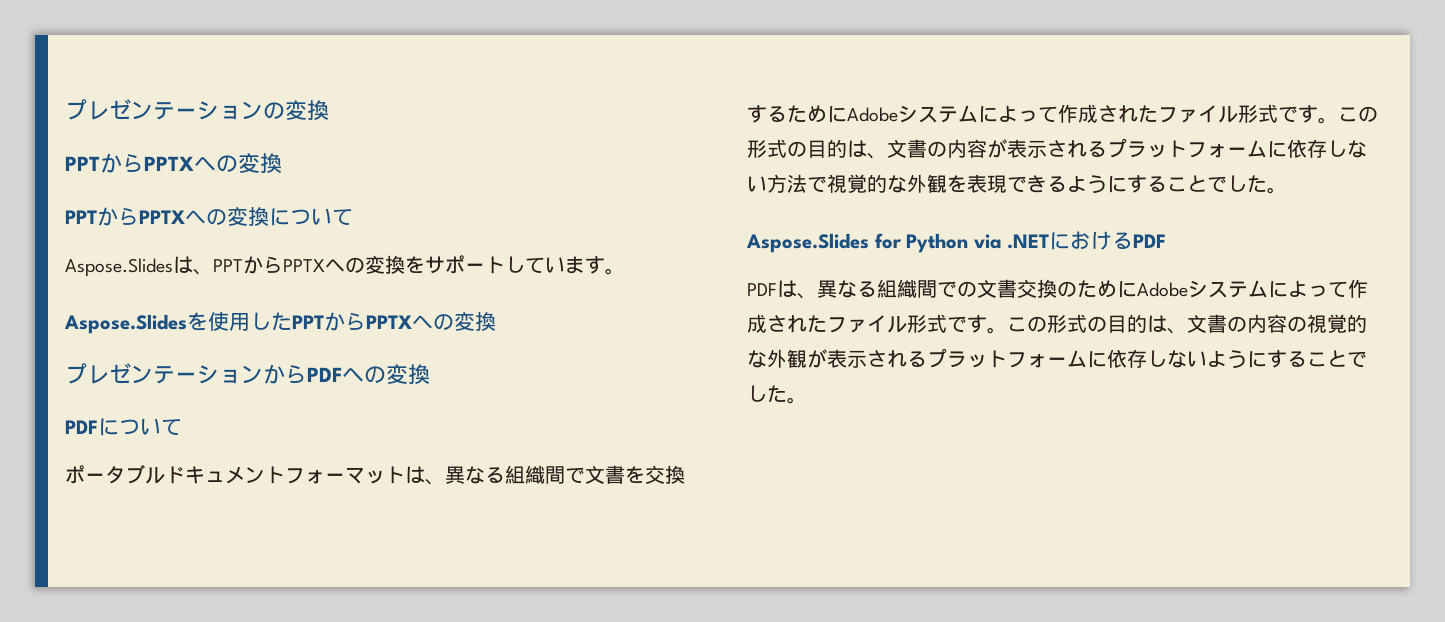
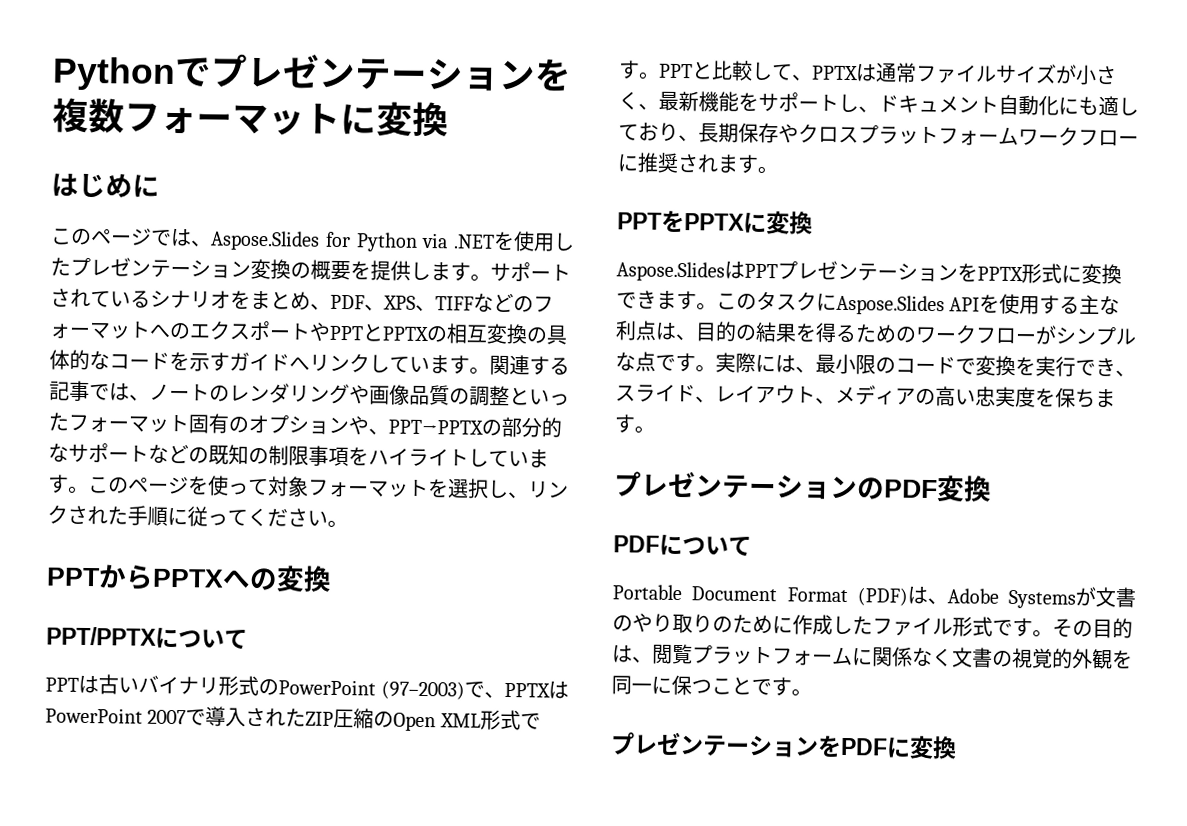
+ Pythonでプレゼンテーションを複数フォーマットに変換
+ はじめに
+ このページでは、Aspose.Slides for Python via .NETを使用したプレゼンテーション変換の概要を提供します。サポートされているシナリオをまとめ、PDF、XPS、TIFFなどのフォーマットへのエクスポートやPPTとPPTXの相互変換の具体的なコードを示すガイドへリンクしています。関連する記事では、ノートのレンダリングや画像品質の調整といったフォーマット固有のオプションや、PPT→PPTXの部分的なサポートなどの既知の制限事項をハイライトしています。このページを使って対象フォーマットを選択し、リンクされた手順に従ってください。
+ PPTからPPTXへの変換
+ PPT/PPTXについて
+ PPTは古いバイナリ形式のPowerPoint (97–2003)で、PPTXはPowerPoint 2007で導入されたZIP圧縮のOpen XML形式です。PPTと比較して、PPTXは通常ファイルサイズが小さく、最新機能をサポートし、ドキュメント自動化にも適しており、長期保存やクロスプラットフォームワークフローに推奨されます。
+ PPTをPPTXに変換
+ Aspose.SlidesはPPTプレゼンテーションをPPTX形式に変換できます。このタスクにAspose.Slides APIを使用する主な利点は、目的の結果を得るためのワークフローがシンプルな点です。実際には、最小限のコードで変換を実行でき、スライド、レイアウト、メディアの高い忠実度を保ちます。
- プレゼンテーションの変換
- PPTからPPTXへの変換
- PPTからPPTXへの変換について
- Aspose.Slidesは、PPTからPPTXへの変換をサポートしています。
- Aspose.Slidesを使用したPPTからPPTXへの変換
- プレゼンテーションからPDFへの変換
+ プレゼンテーションのPDF変換
  PDFについて
- ポータブルドキュメントフォーマットは、異なる組織間で文書を交換するためにAdobeシステムによって作成されたファイル形式です。この形式の目的は、文書の内容が表示されるプラットフォームに依存しない方法で視覚的な外観を表現できるようにすることでした。
- Aspose.Slides for Python via .NETにおけるPDF
- PDFは、異なる組織間での文書交換のためにAdobeシステムによって作成されたファイル形式です。この形式の目的は、文書の内容の視覚的な外観が表示されるプラットフォームに依存しないようにすることでした。
+ Portable Document Format (PDF)は、Adobe Systemsが文書のやり取りのために作成したファイル形式です。その目的は、閲覧プラットフォームに関係なく文書の視覚的外観を同一に保つことです。
+ プレゼンテーションをPDFに変換

